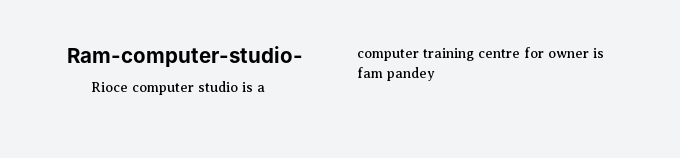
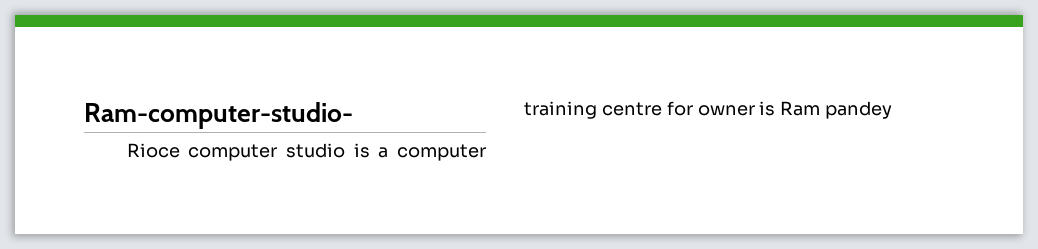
- Rioce computer studio is a computer training centre for owner is fam pandey
+ Rioce computer studio is a computer training centre for owner is Ram pandey

